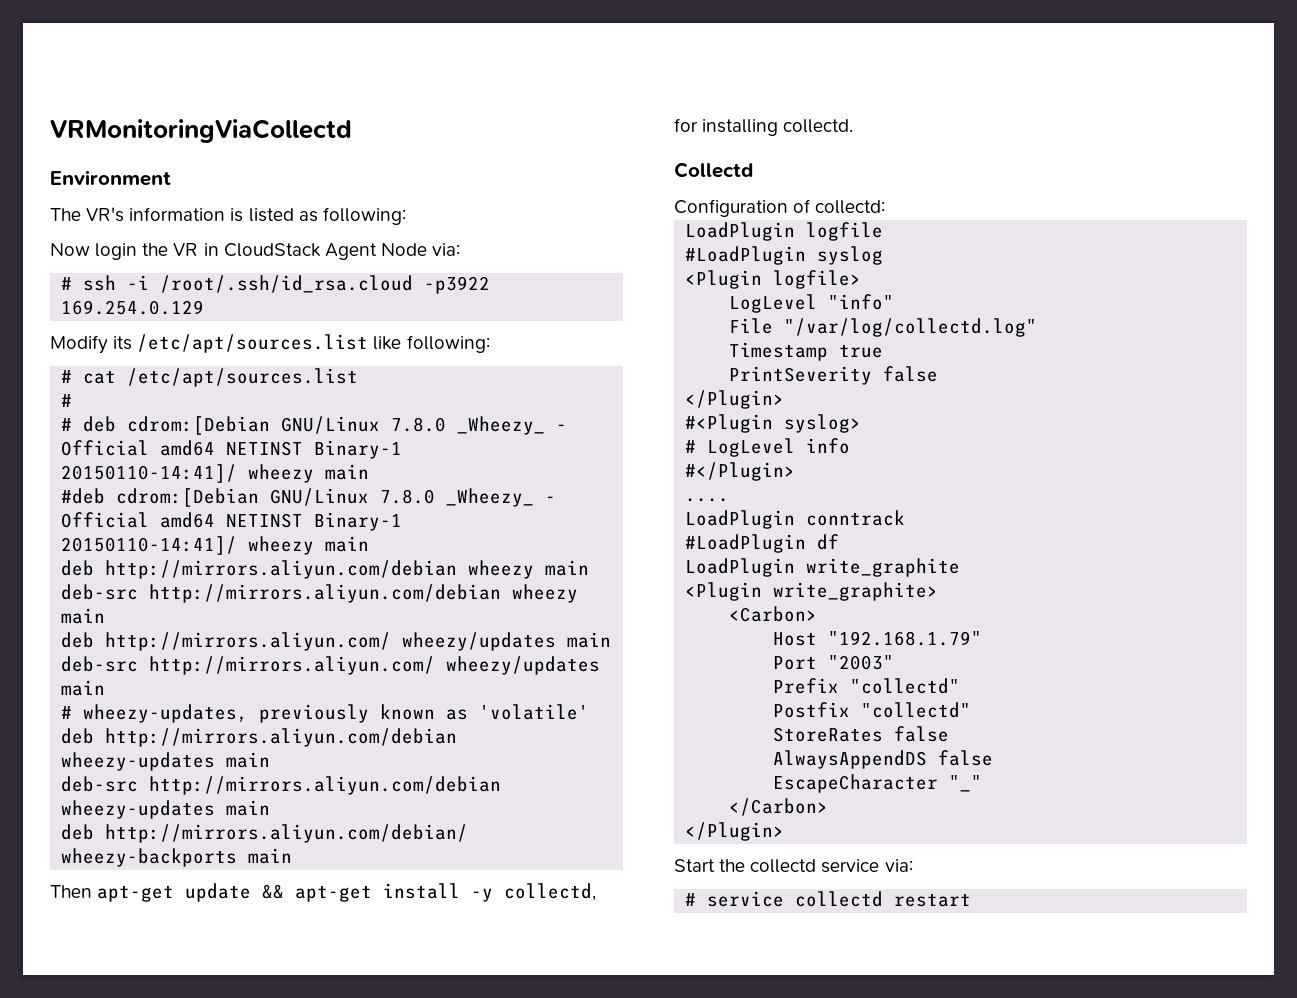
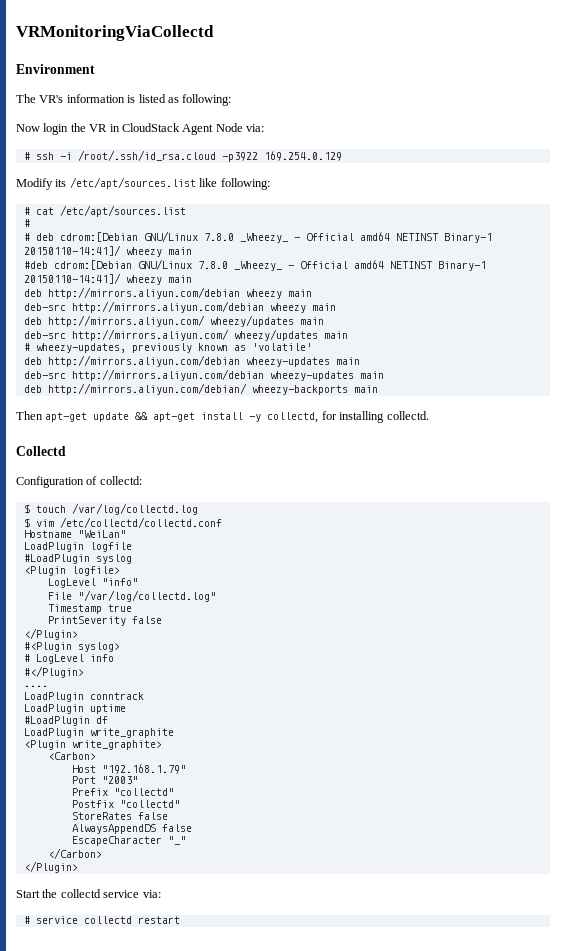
+ $ touch /var/log/collectd.log
+ $ vim /etc/collectd/collectd.conf
+ Hostname "WeiLan"
+ LoadPlugin uptime

